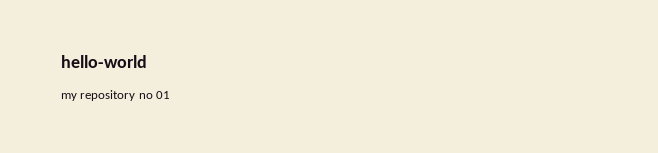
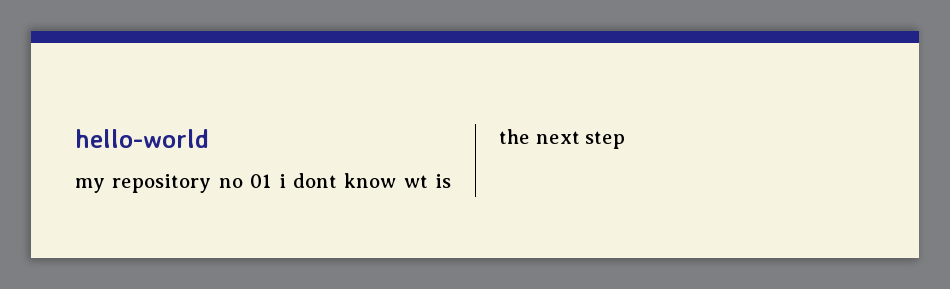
- my repository no 01
+ my repository no 01 i dont know wt is the next step

